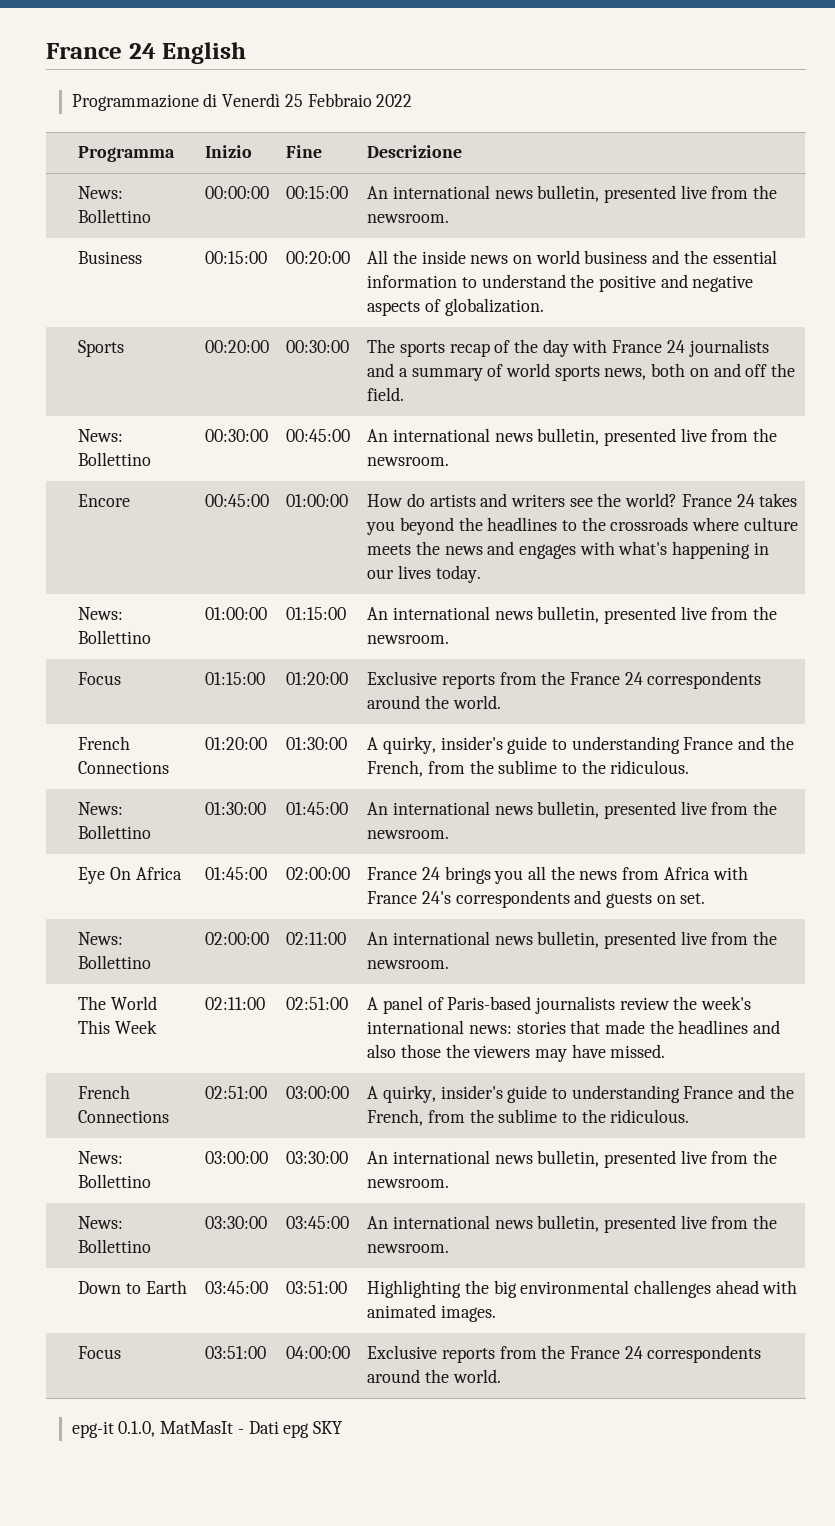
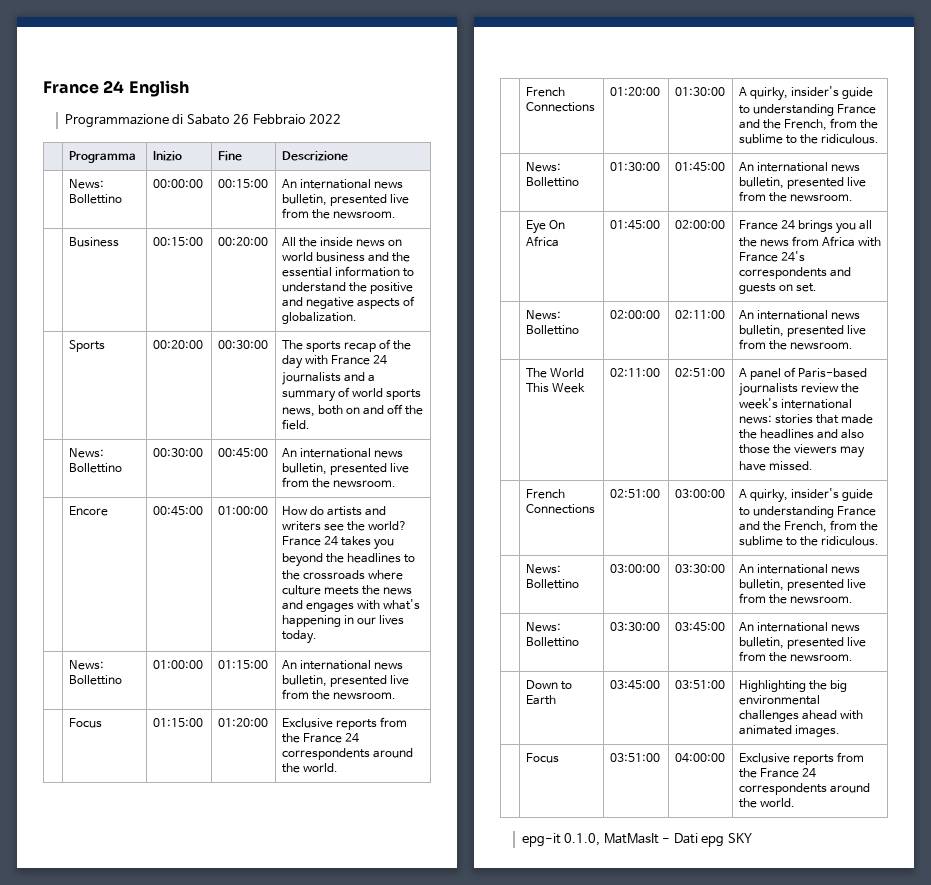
- Programmazione di Venerdì 25 Febbraio 2022
+ Programmazione di Sabato 26 Febbraio 2022

